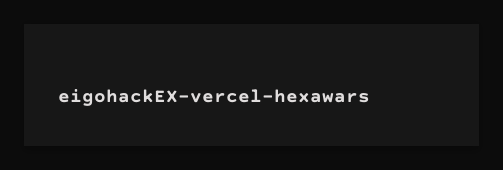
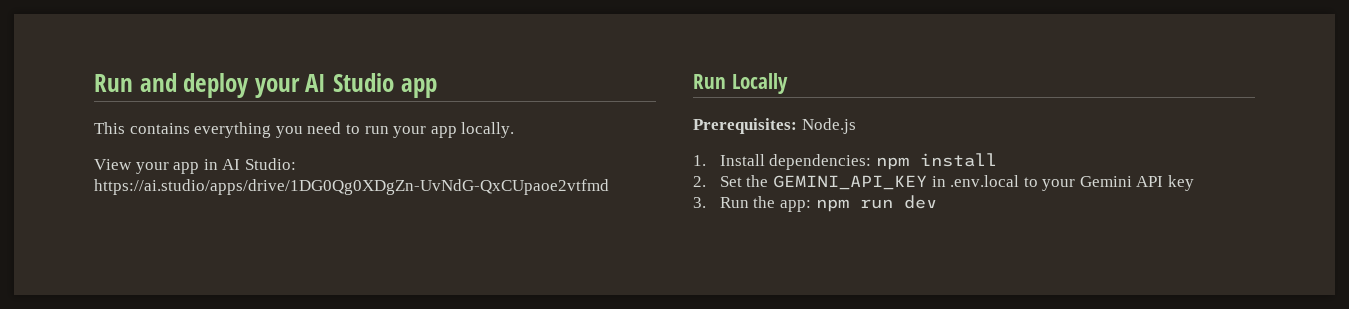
- eigohackEX-vercel-hexawars
+ Run and deploy your AI Studio app
+ This contains everything you need to run your app locally.
+ View your app in AI Studio: https://ai.studio/apps/drive/1DG0Qg0XDgZn-UvNdG-QxCUpaoe2vtfmd
+ Run Locally
+ Prerequisites: Node.js
+ 1. Install dependencies: npm install
+ 2. Set the GEMINI_API_KEY in .env.local to your Gemini API key
+ 3. Run the app: npm run dev

